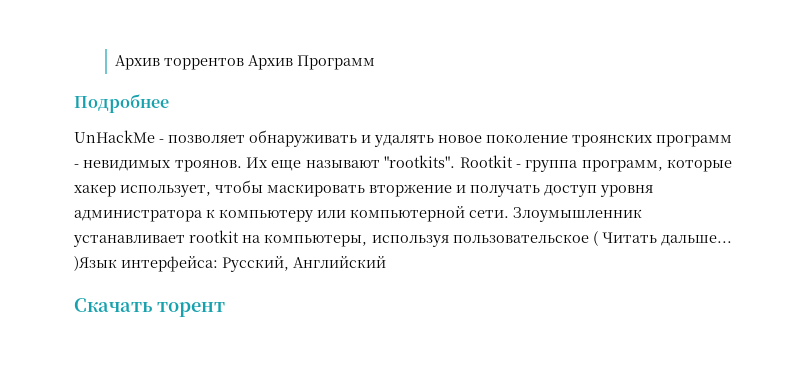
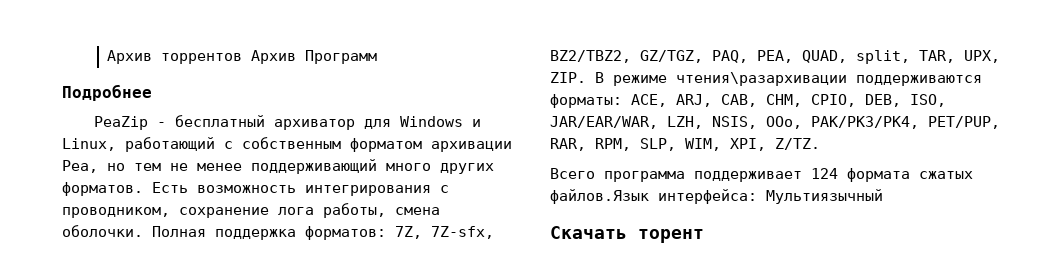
- UnHackMe - позволяет обнаруживать и удалять новое поколение троянских программ - невидимых троянов. Их еще называют "rootkits". Rootkit - группа программ, которые хакер использует, чтобы маскировать вторжение и получать доступ уровня администратора к компьютеру или компьютерной сети. Злоумышленник устанавливает rootkit на компьютеры, используя пользовательское ( Читать дальше... )Язык интерфейса: Русский, Английский
+ PeaZip - бесплатный архиватор для Windows и Linux, работающий с собственным форматом архивации Pea, но тем не менее поддерживающий много других форматов. Есть возможность интегрирования с проводником, сохранение лога работы, смена оболочки. Полная поддержка форматов: 7Z, 7Z-sfx, BZ2/TBZ2, GZ/TGZ, PAQ, PEA, QUAD, split, TAR, UPX, ZIP. В режиме чтения\разархивации поддерживаются форматы: ACE, ARJ, CAB, CHM, CPIO, DEB, ISO, JAR/EAR/WAR, LZH, NSIS, OOo, PAK/PK3/PK4, PET/PUP, RAR, RPM, SLP, WIM, XPI, Z/TZ.
+ Всего программа поддерживает 124 формата сжатых файлов.Язык интерфейса: Мультиязычный

